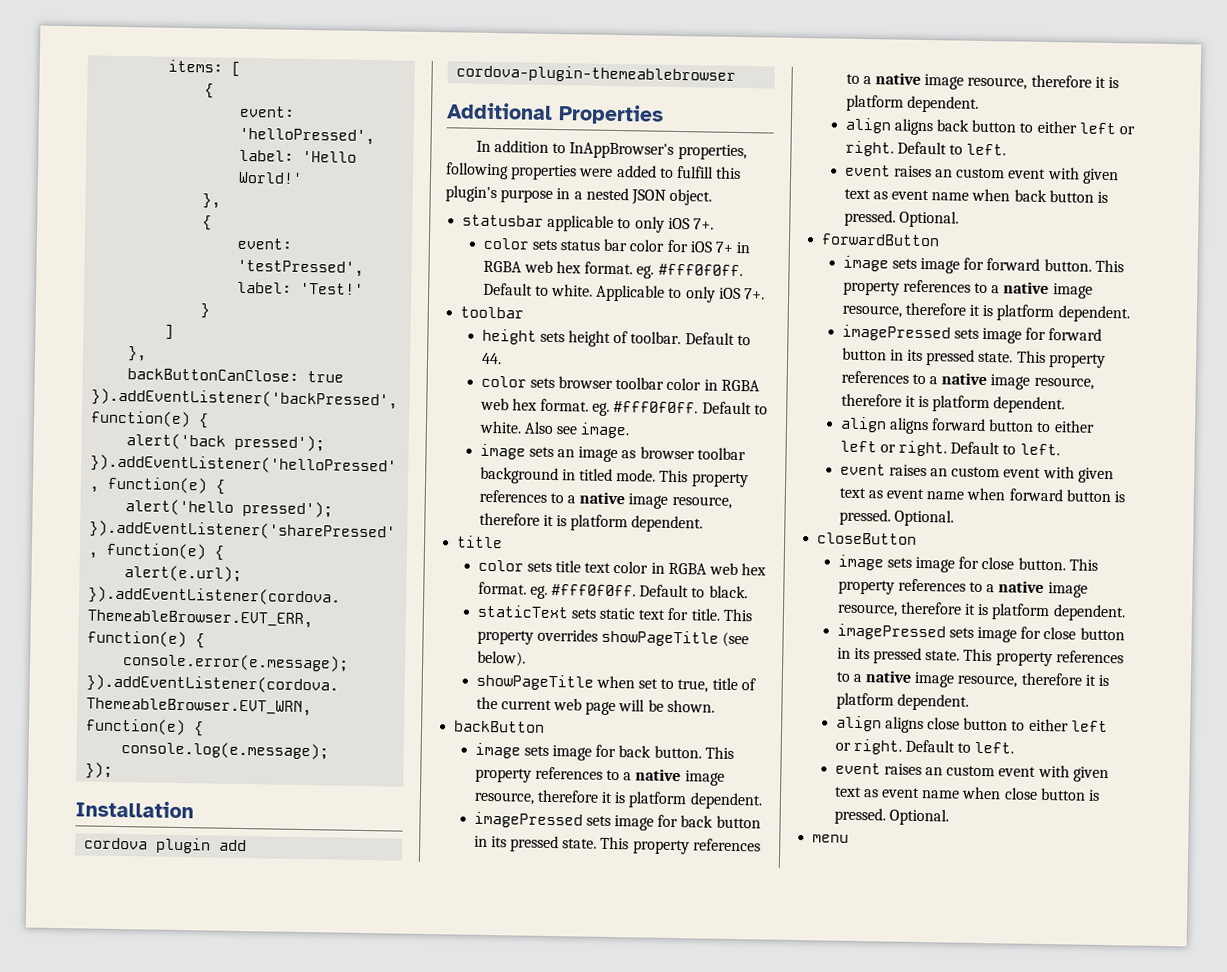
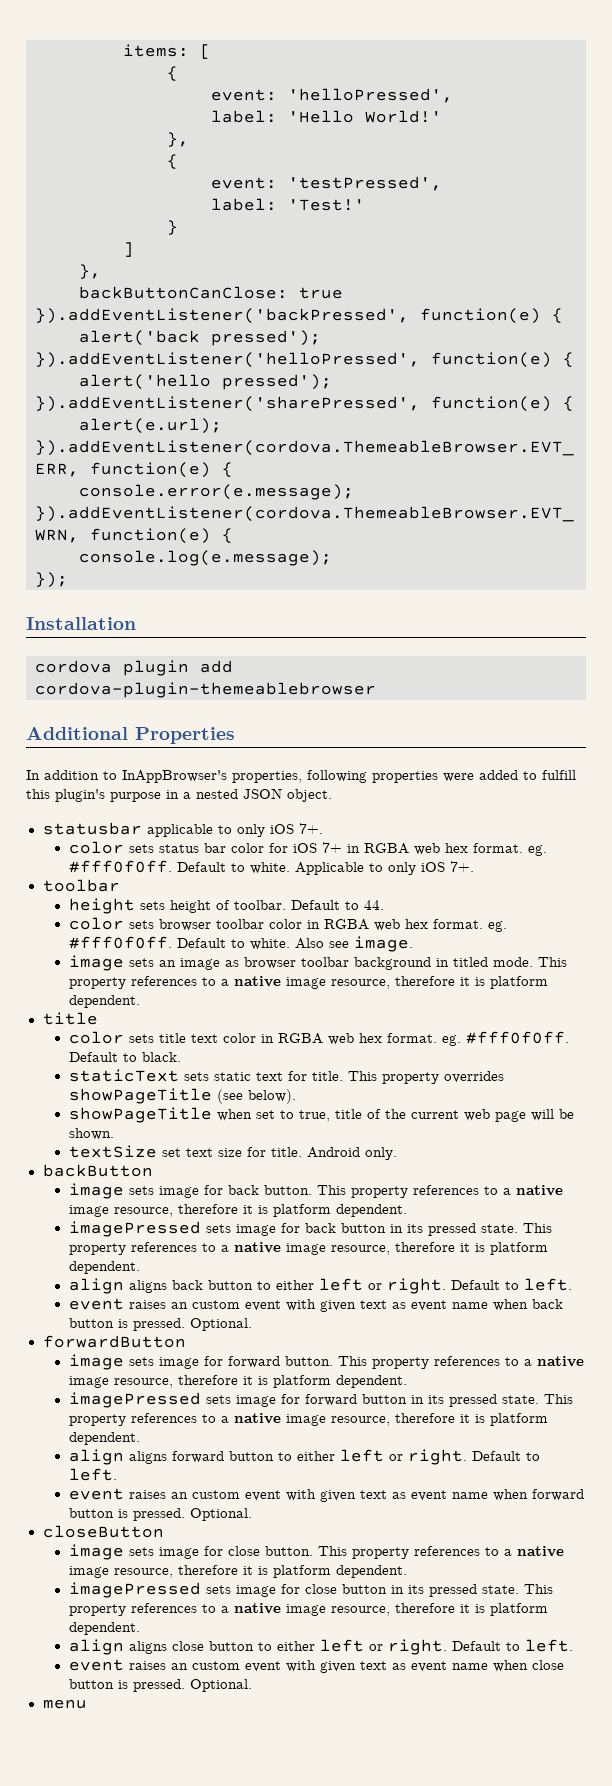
+ textSize set text size for title. Android only.

